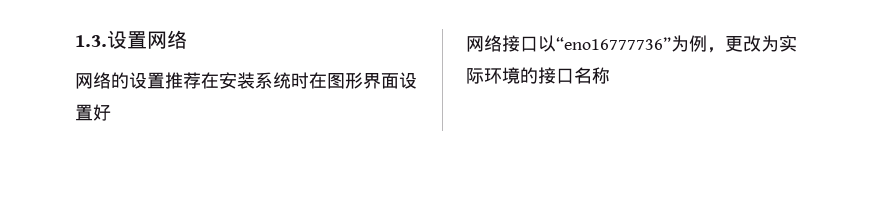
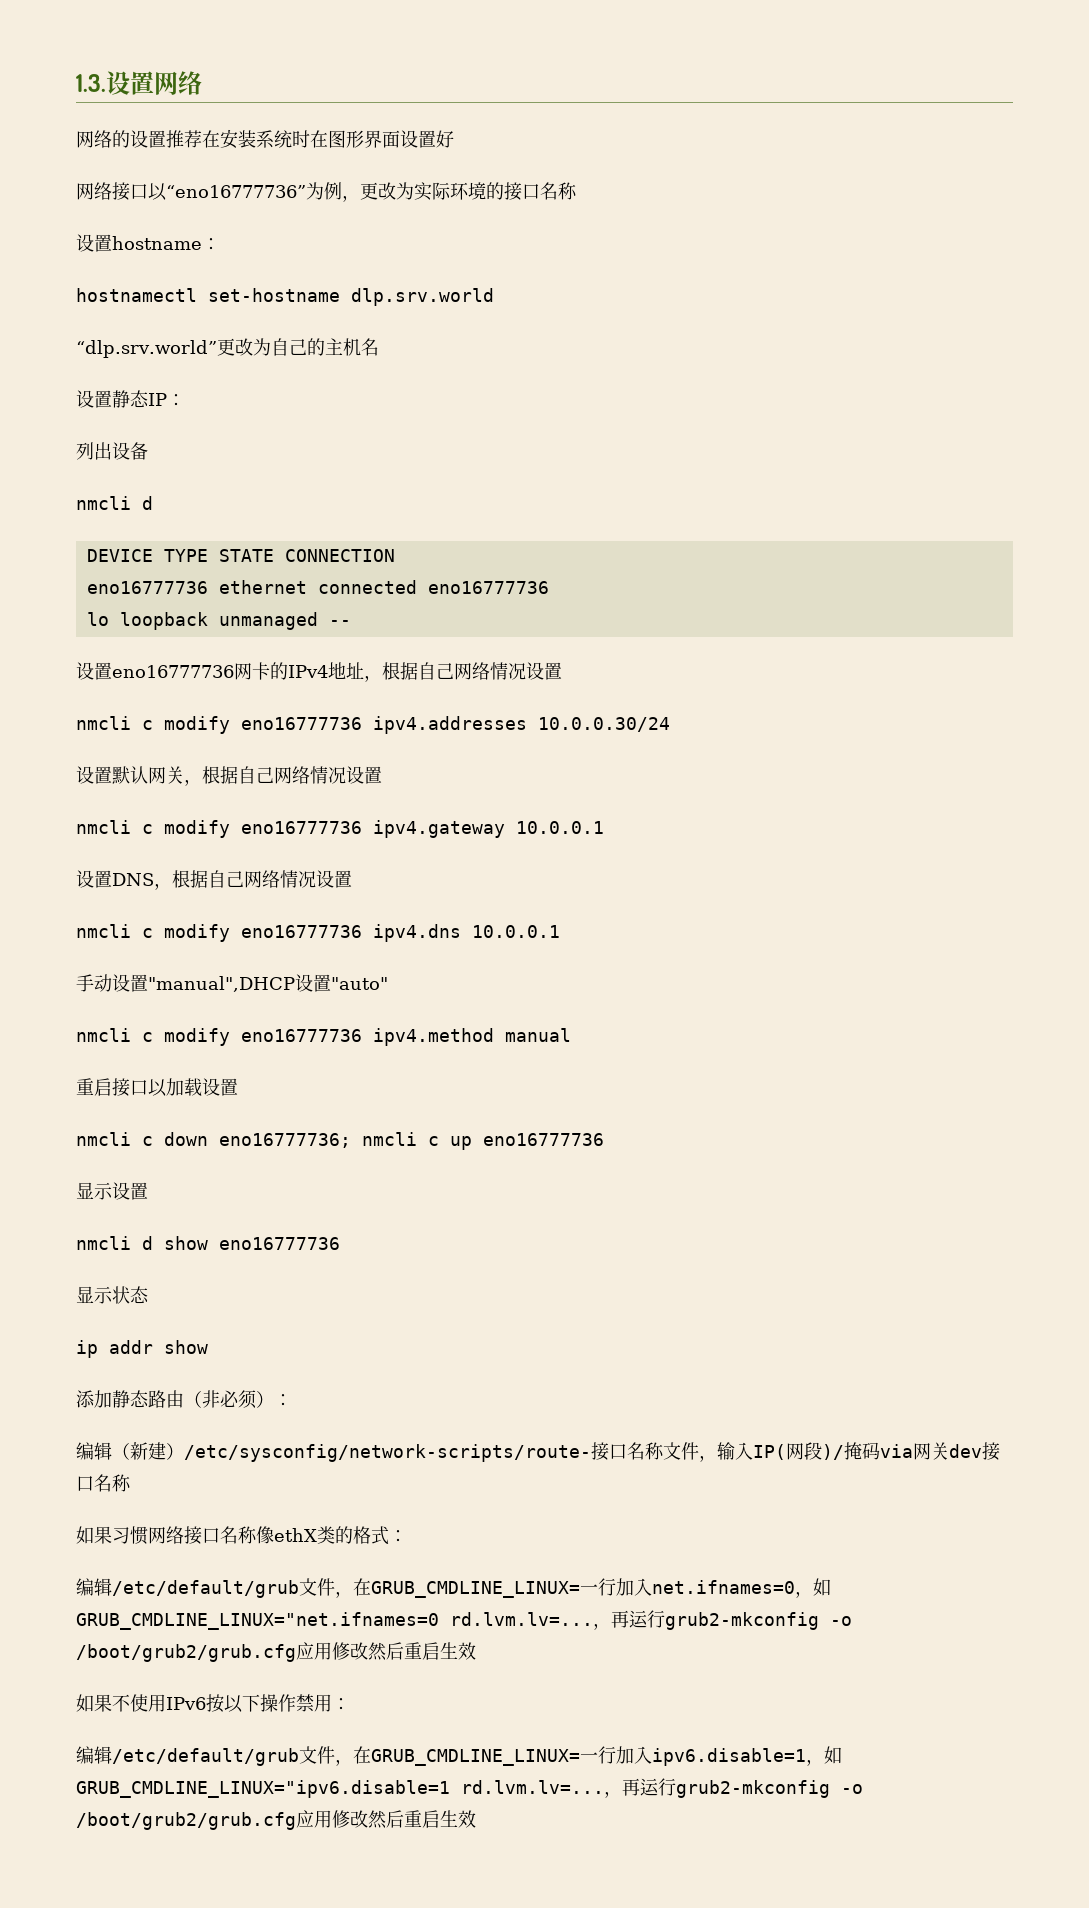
+ 设置hostname：
+ hostnamectl set-hostname dlp.srv.world
+ “dlp.srv.world”更改为自己的主机名
+ 设置静态IP：
+ 列出设备
+ nmcli d
+ DEVICE TYPE STATE CONNECTION
+ eno16777736 ethernet connected eno16777736
+ lo loopback unmanaged --
+ 设置eno16777736网卡的IPv4地址，根据自己网络情况设置
+ nmcli c modify eno16777736 ipv4.addresses 10.0.0.30/24
+ 设置默认网关，根据自己网络情况设置
+ nmcli c modify eno16777736 ipv4.gateway 10.0.0.1
+ 设置DNS，根据自己网络情况设置
+ nmcli c modify eno16777736 ipv4.dns 10.0.0.1
+ 手动设置"manual",DHCP设置"auto"
+ nmcli c modify eno16777736 ipv4.method manual
+ 重启接口以加载设置
+ nmcli c down eno16777736; nmcli c up eno16777736
+ 显示设置
+ nmcli d show eno16777736
+ 显示状态
+ ip addr show
+ 添加静态路由（非必须）：
+ 编辑（新建）/etc/sysconfig/network-scripts/route-接口名称文件，输入IP(网段)/掩码via网关dev接口名称
+ 如果习惯网络接口名称像ethX类的格式：
+ 编辑/etc/default/grub文件，在GRUB_CMDLINE_LINUX=一行加入net.ifnames=0，如GRUB_CMDLINE_LINUX="net.ifnames=0 rd.lvm.lv=...，再运行grub2-mkconfig -o /boot/grub2/grub.cfg应用修改然后重启生效
+ 如果不使用IPv6按以下操作禁用：
+ 编辑/etc/default/grub文件，在GRUB_CMDLINE_LINUX=一行加入ipv6.disable=1，如GRUB_CMDLINE_LINUX="ipv6.disable=1 rd.lvm.lv=...，再运行grub2-mkconfig -o /boot/grub2/grub.cfg应用修改然后重启生效

